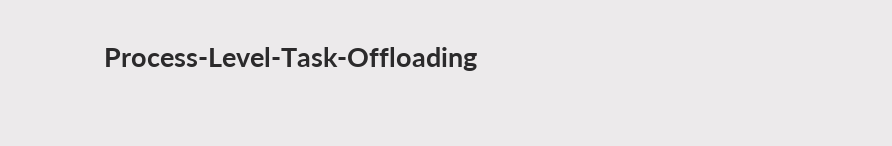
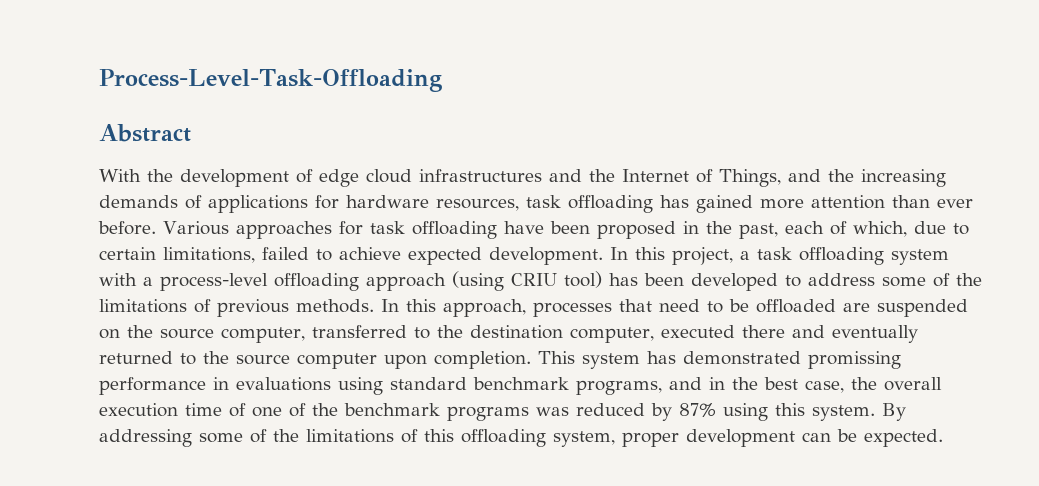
+ Abstract
+ With the development of edge cloud infrastructures and the Internet of Things, and the increasing demands of applications for hardware resources, task offloading has gained more attention than ever before. Various approaches for task offloading have been proposed in the past, each of which, due to certain limitations, failed to achieve expected development. In this project, a task offloading system with a process-level offloading approach (using CRIU tool) has been developed to address some of the limitations of previous methods. In this approach, processes that need to be offloaded are suspended on the source computer, transferred to the destination computer, executed there and eventually returned to the source computer upon completion. This system has demonstrated promissing performance in evaluations using standard benchmark programs, and in the best case, the overall execution time of one of the benchmark programs was reduced by 87% using this system. By addressing some of the limitations of this offloading system, proper development can be expected.

